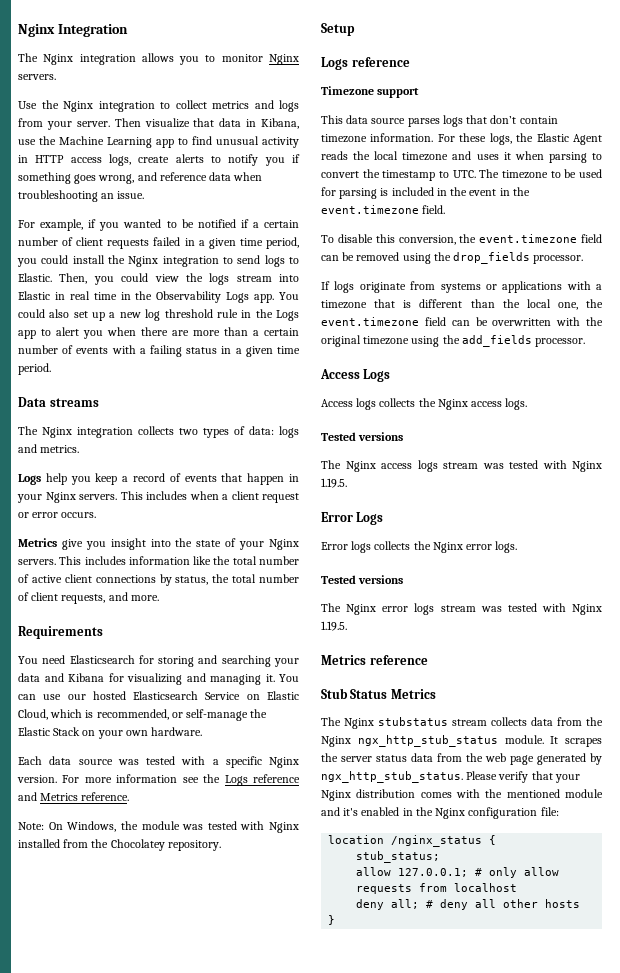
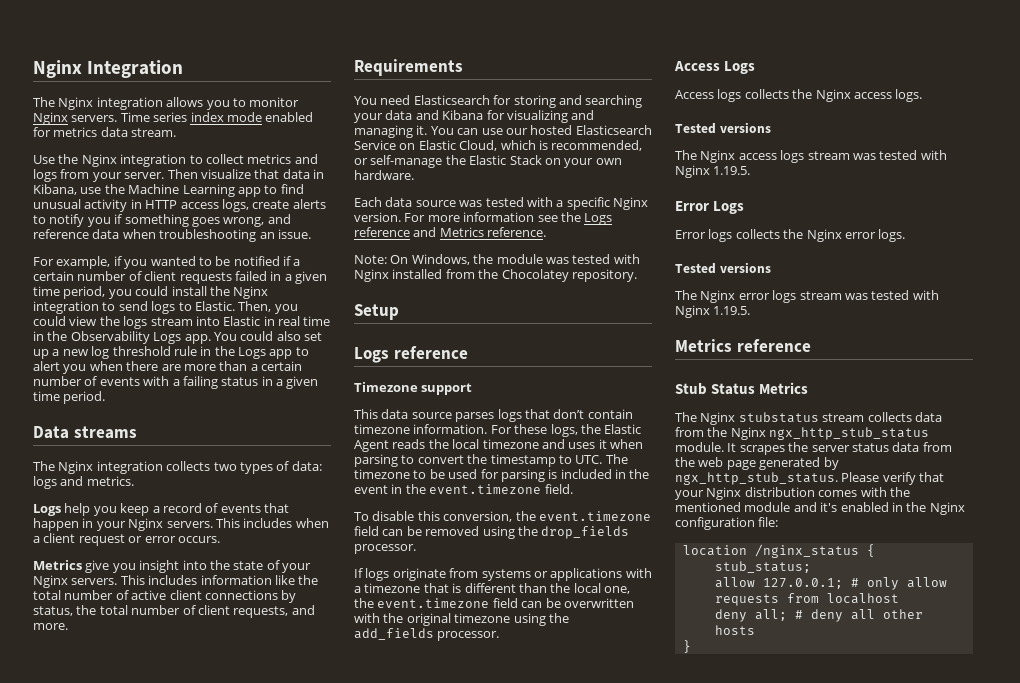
+ Time series index mode enabled for metrics data stream.

